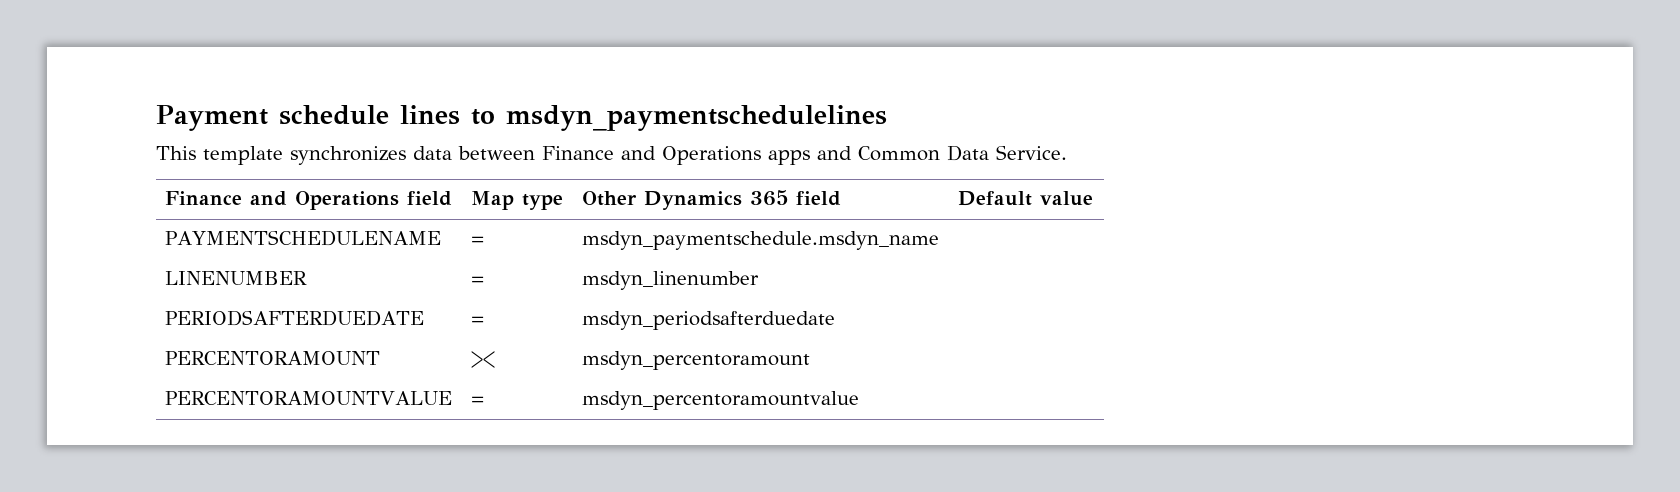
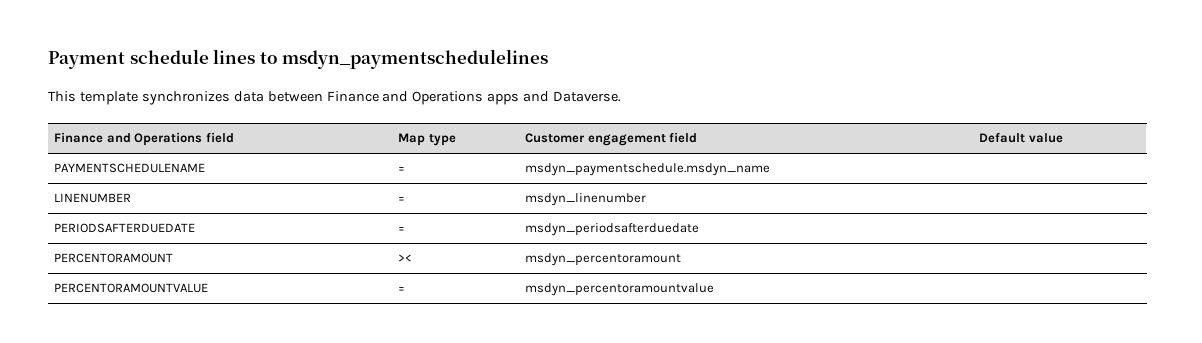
- This template synchronizes data between Finance and Operations apps and Common Data Service.
+ This template synchronizes data between Finance and Operations apps and Dataverse.
- Finance and Operations field | Map type | Other Dynamics 365 field | Default value
+ Finance and Operations field | Map type | Customer engagement field | Default value

